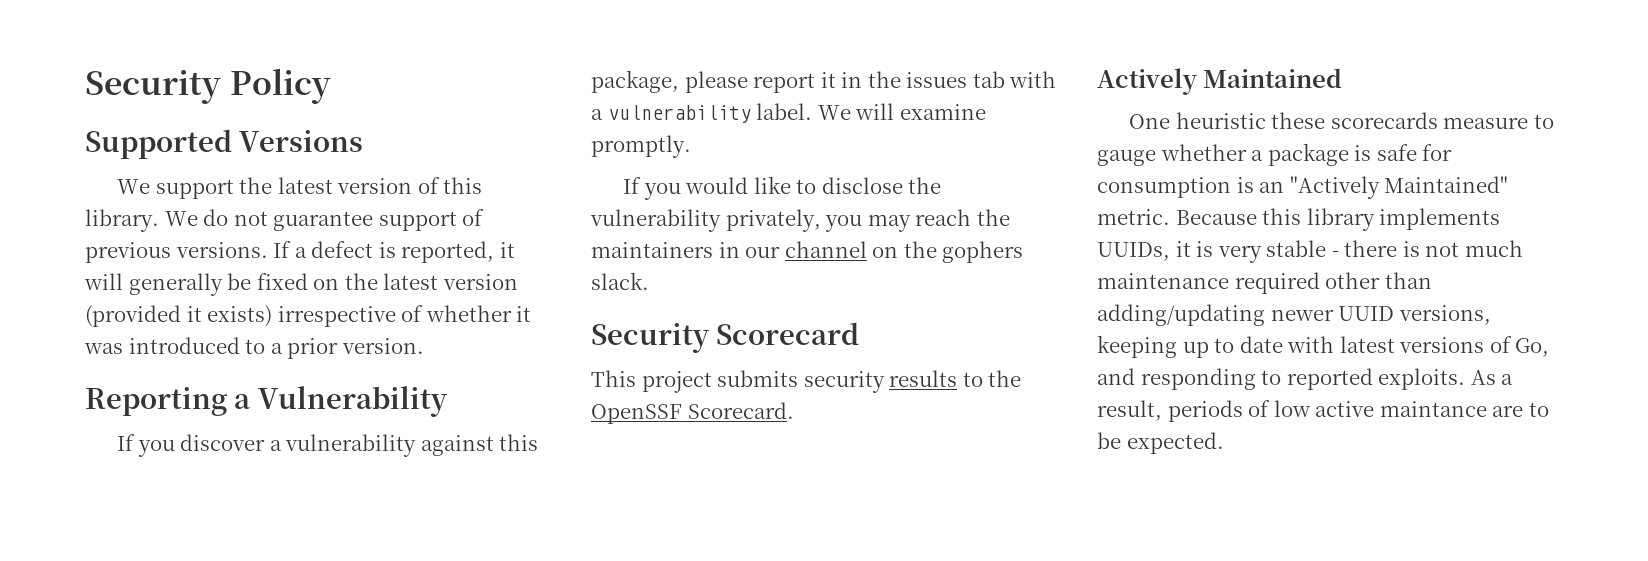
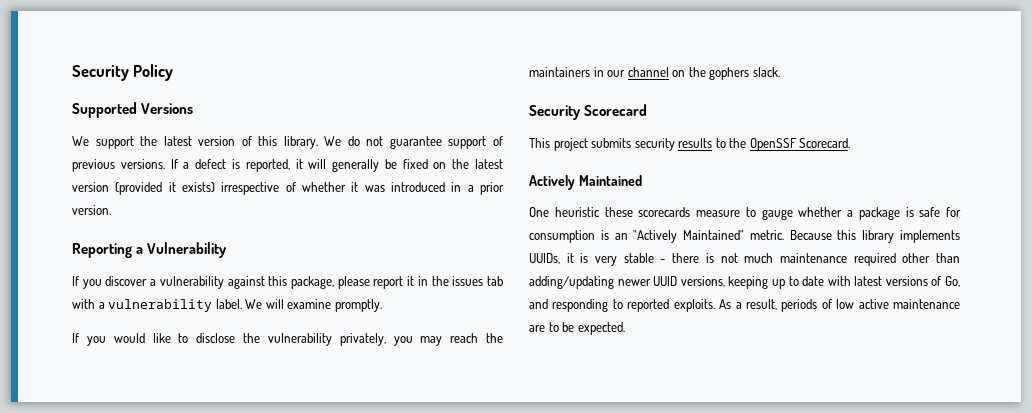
- If a defect is reported, it will generally be fixed on the latest version (provided it exists) irrespective of whether it was introduced to a prior version.
+ If a defect is reported, it will generally be fixed on the latest version (provided it exists) irrespective of whether it was introduced in a prior version.
- As a result, periods of low active maintance are to be expected.
+ As a result, periods of low active maintenance are to be expected.

